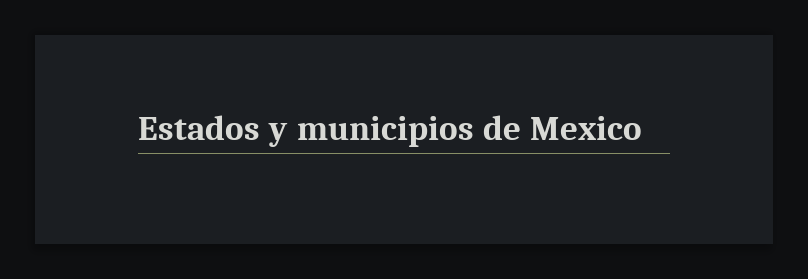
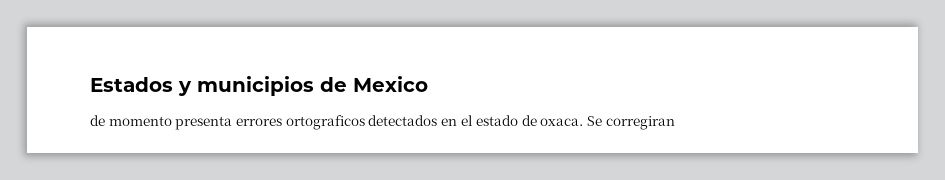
+ de momento presenta errores ortograficos detectados en el estado de oxaca. Se corregiran

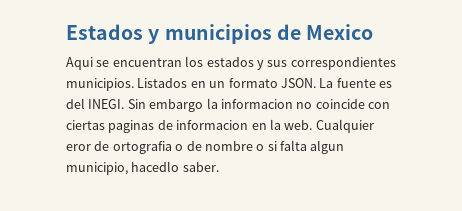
- de momento presenta errores ortograficos detectados en el estado de oxaca. Se corregiran
+ Aqui se encuentran los estados y sus correspondientes municipios. Listados en un formato JSON. La fuente es del INEGI. Sin embargo la informacion no coincide con ciertas paginas de informacion en la web. Cualquier eror de ortografia o de nombre o si falta algun municipio, hacedlo saber.

